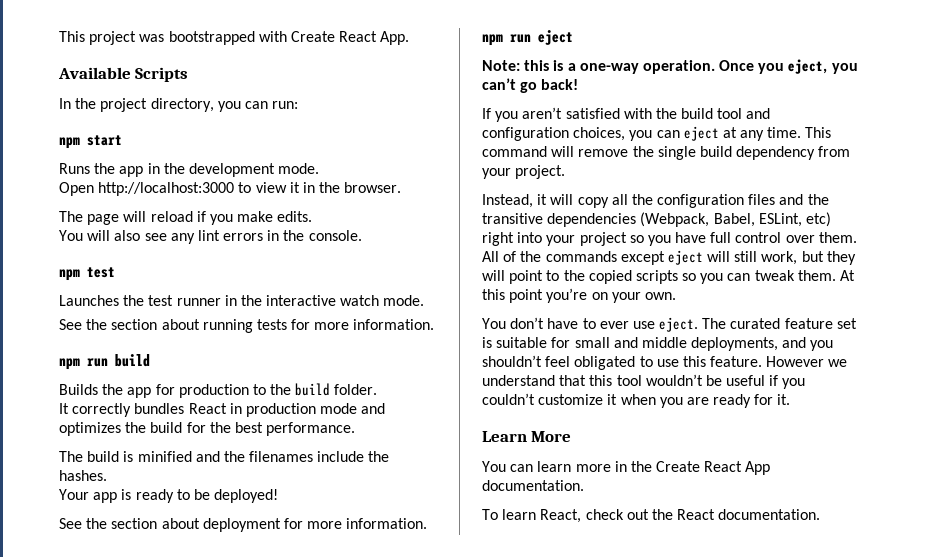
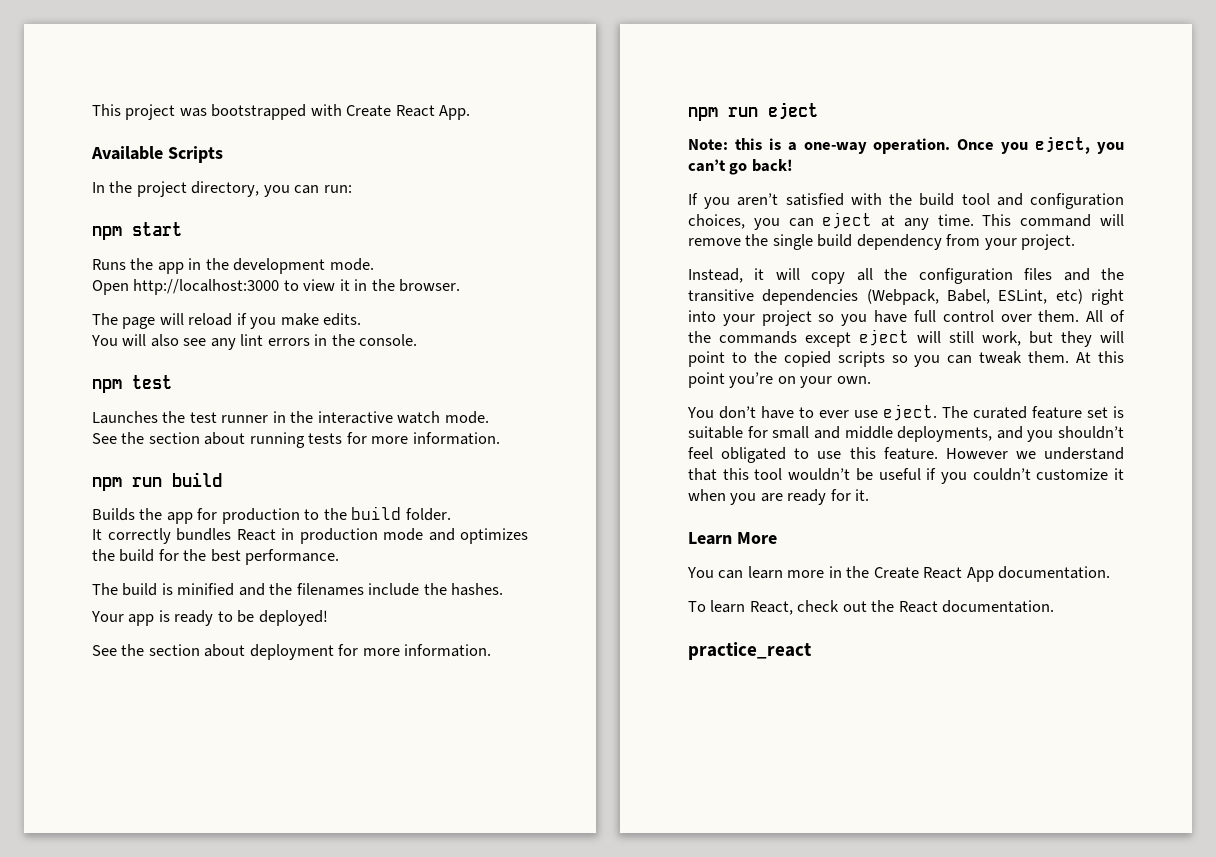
+ practice_react

